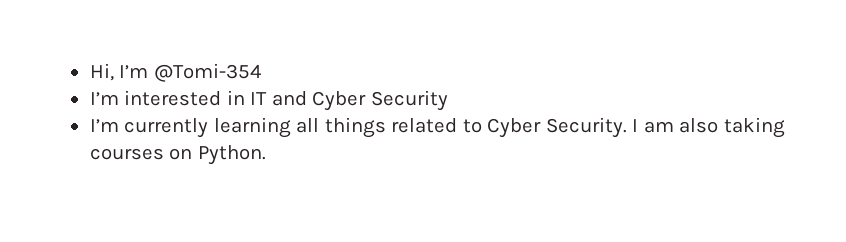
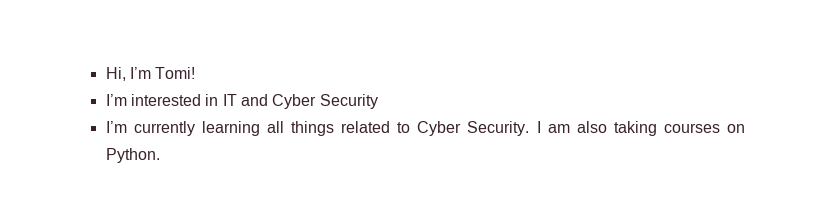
- Hi, I’m @Tomi-354
+ Hi, I’m Tomi!

